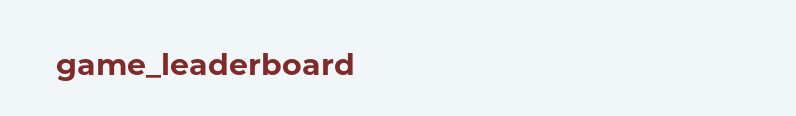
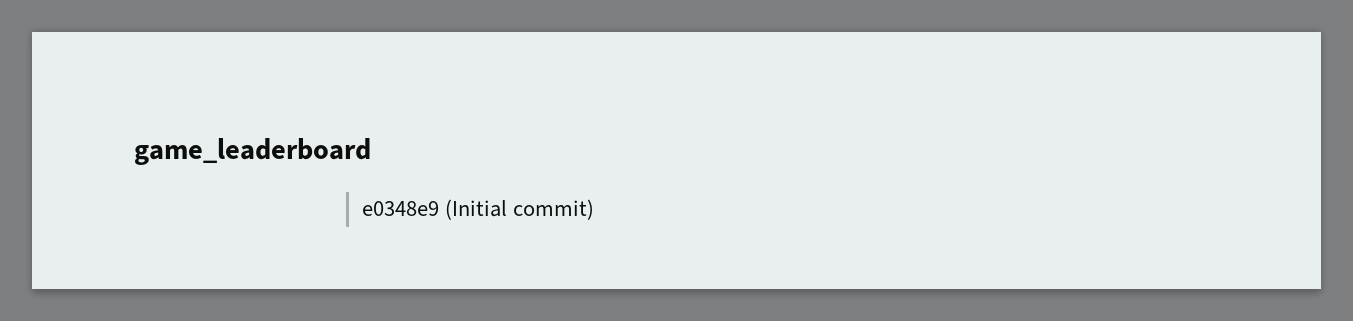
+ e0348e9 (Initial commit)

